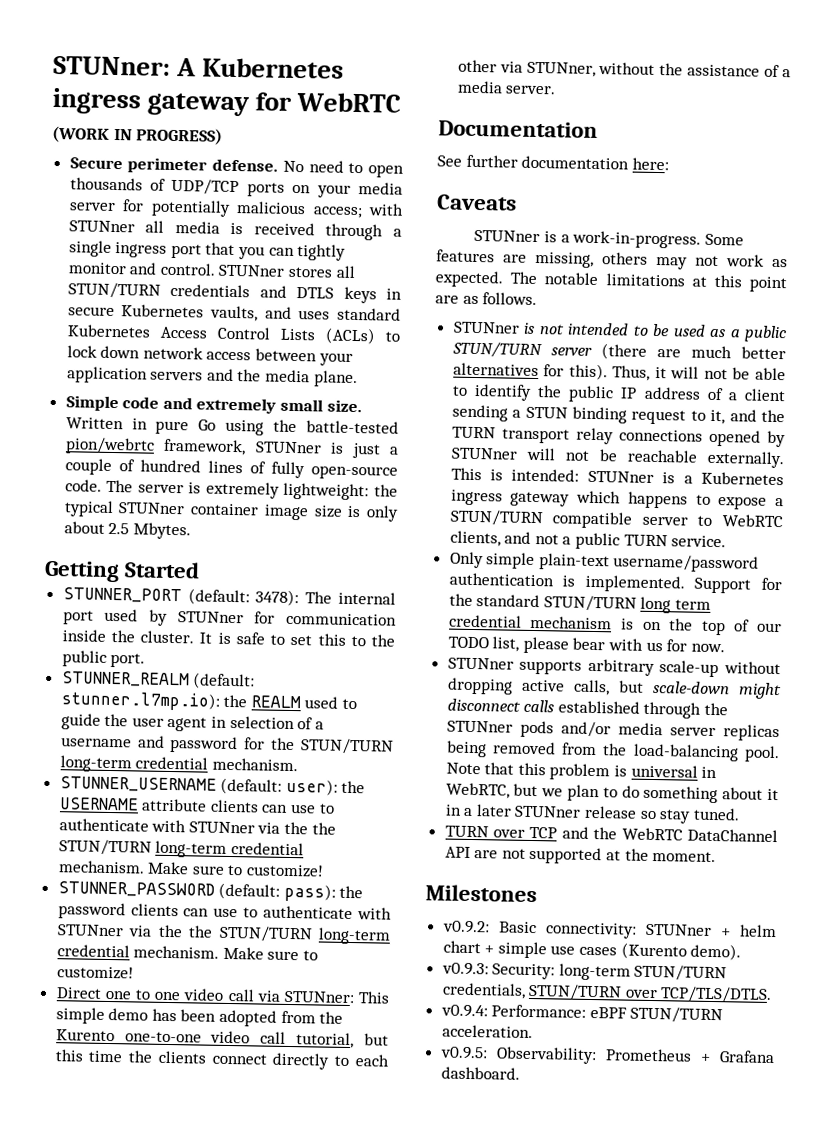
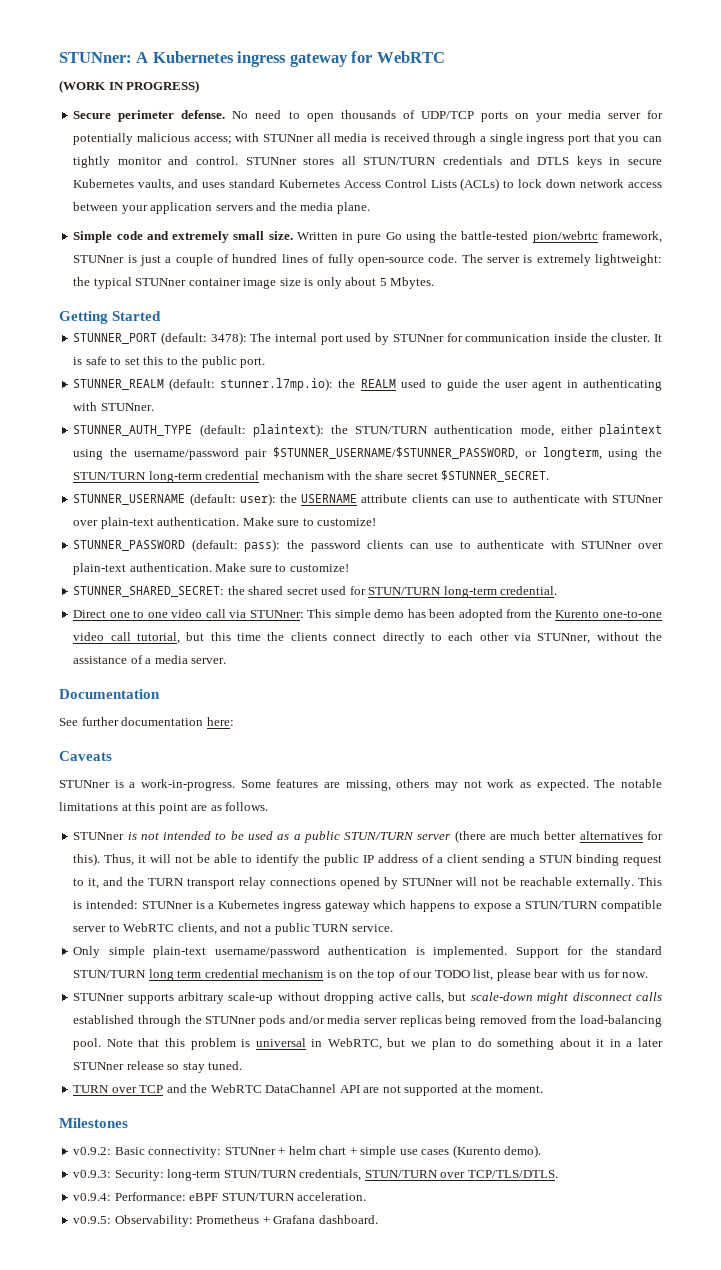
- The server is extremely lightweight: the typical STUNner container image size is only about 2.5 Mbytes.
+ The server is extremely lightweight: the typical STUNner container image size is only about 5 Mbytes.
- STUNNER_REALM (default: stunner.l7mp.io): the REALM used to guide the user agent in selection of a username and password for the STUN/TURN long-term credential mechanism.
+ STUNNER_REALM (default: stunner.l7mp.io): the REALM used to guide the user agent in authenticating with STUNner.
+ STUNNER_AUTH_TYPE (default: plaintext): the STUN/TURN authentication mode, either plaintext using the username/password pair $STUNNER_USERNAME/$STUNNER_PASSWORD, or longterm, using the STUN/TURN long-term credential mechanism with the share secret $STUNNER_SECRET.
- STUNNER_USERNAME (default: user): the USERNAME attribute clients can use to authenticate with STUNner via the the STUN/TURN long-term credential mechanism.
+ STUNNER_USERNAME (default: user): the USERNAME attribute clients can use to authenticate with STUNner over plain-text authentication.
- STUNNER_PASSWORD (default: pass): the password clients can use to authenticate with STUNner via the the STUN/TURN long-term credential mechanism. Make sure to customize!
+ STUNNER_PASSWORD (default: pass): the password clients can use to authenticate with STUNner over plain-text authentication. Make sure to customize!
+ STUNNER_SHARED_SECRET: the shared secret used for STUN/TURN long-term credential.

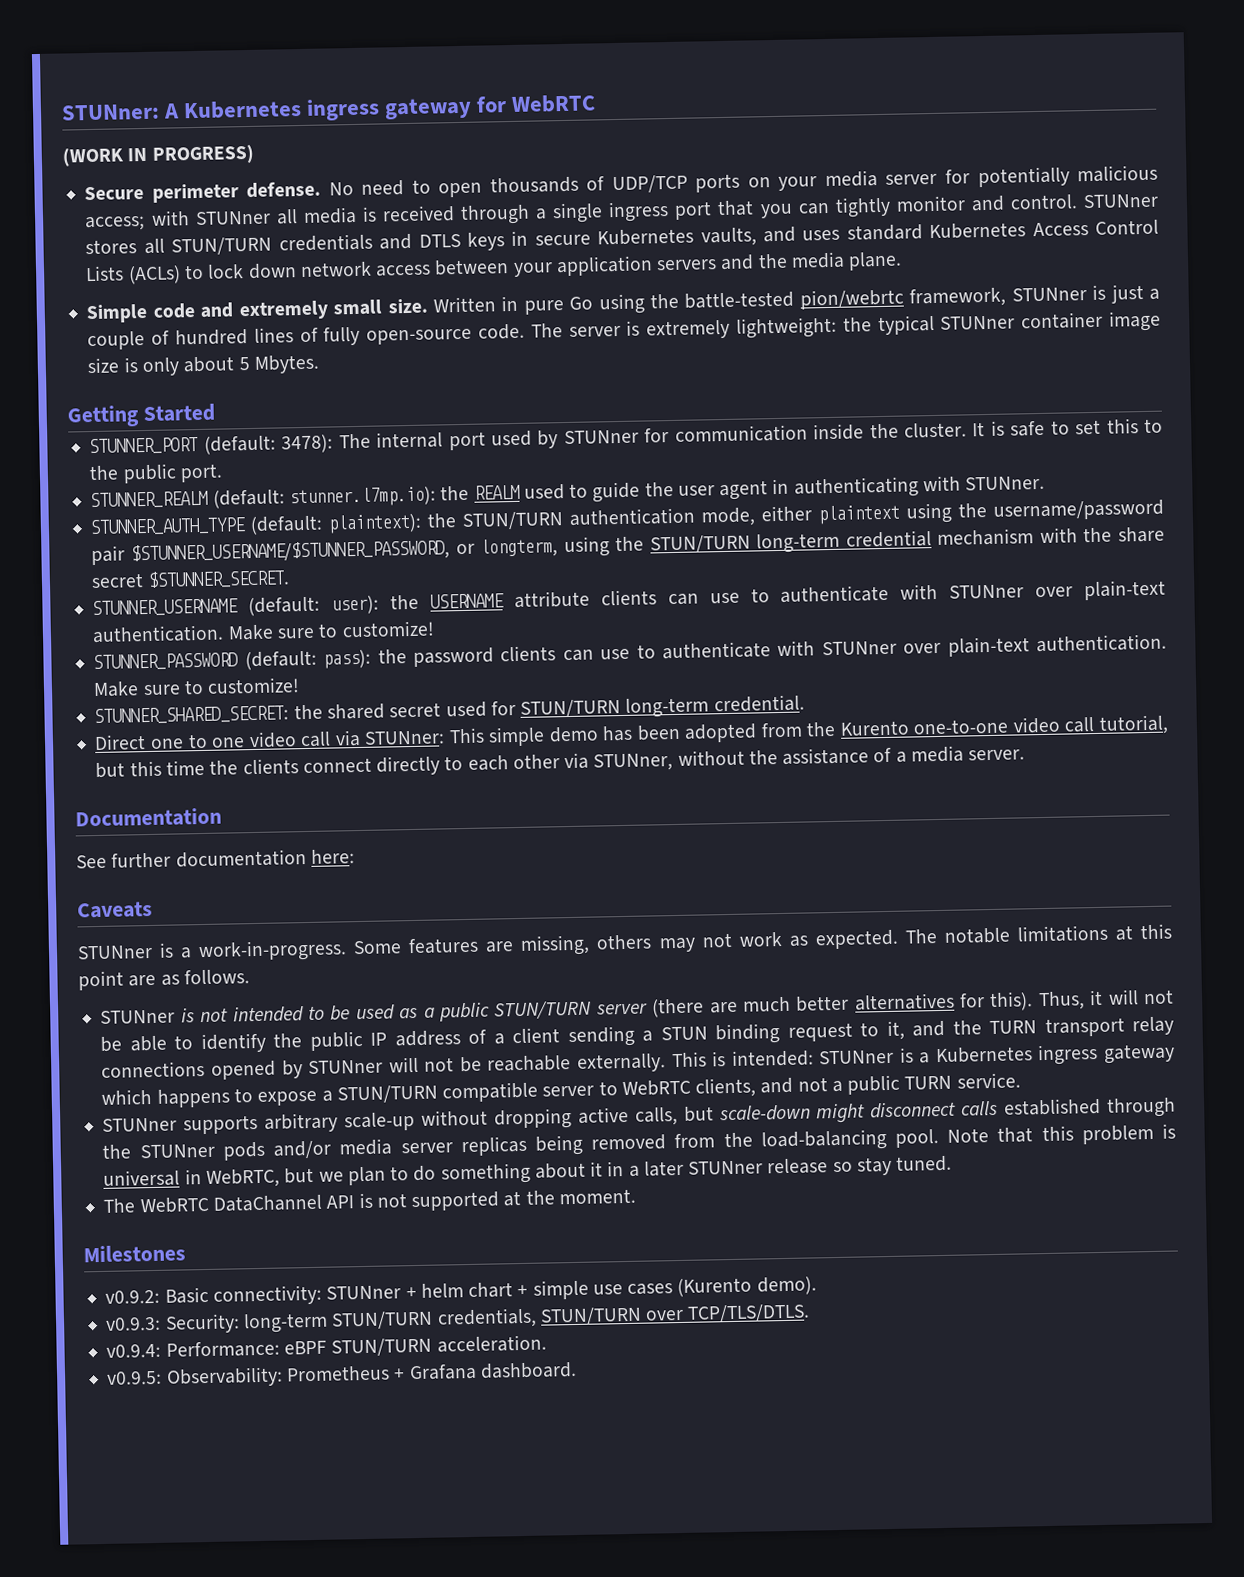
- Only simple plain-text username/password authentication is implemented. Support for the standard STUN/TURN long term credential mechanism is on the top of our TODO list, please bear with us for now.
- TURN over TCP and the WebRTC DataChannel API are not supported at the moment.
+ The WebRTC DataChannel API is not supported at the moment.

